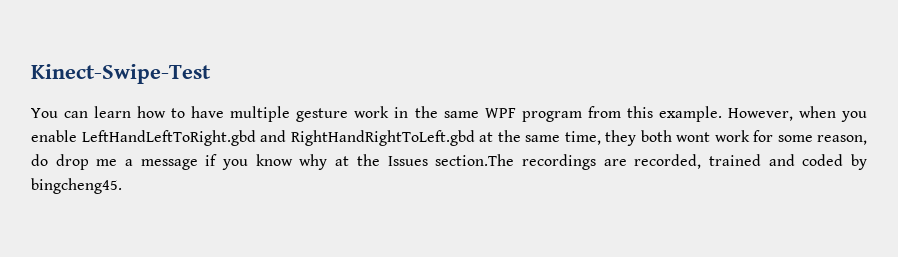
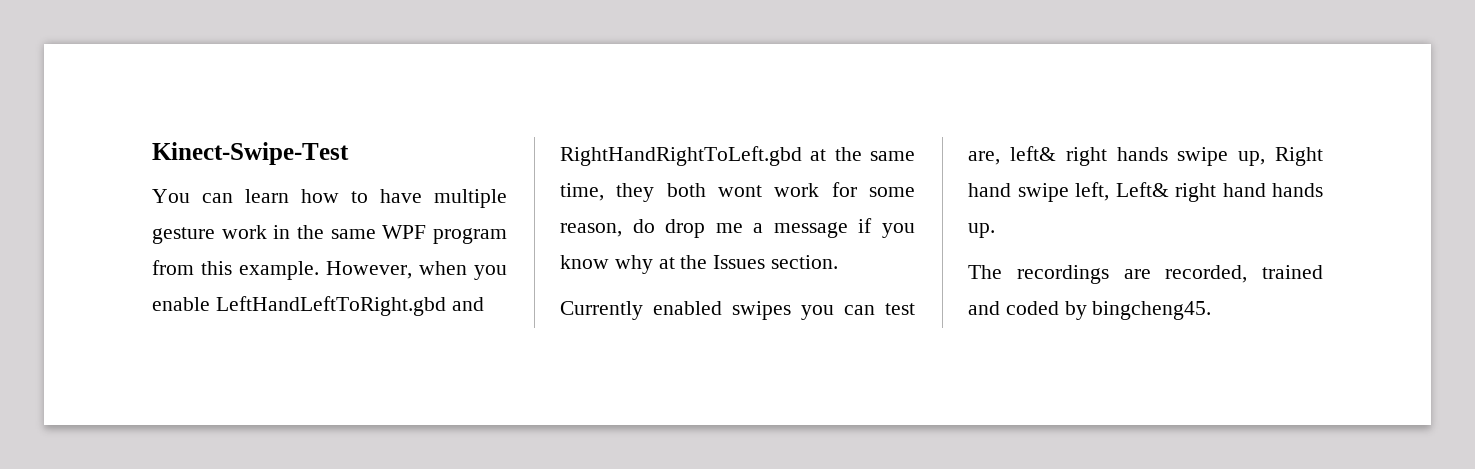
- However, when you enable LeftHandLeftToRight.gbd and RightHandRightToLeft.gbd at the same time, they both wont work for some reason, do drop me a message if you know why at the Issues section.The recordings are recorded, trained and coded by bingcheng45.
+ However, when you enable LeftHandLeftToRight.gbd and RightHandRightToLeft.gbd at the same time, they both wont work for some reason, do drop me a message if you know why at the Issues section.
+ Currently enabled swipes you can test are, left& right hands swipe up, Right hand swipe left, Left& right hand hands up.
+ The recordings are recorded, trained and coded by bingcheng45.

